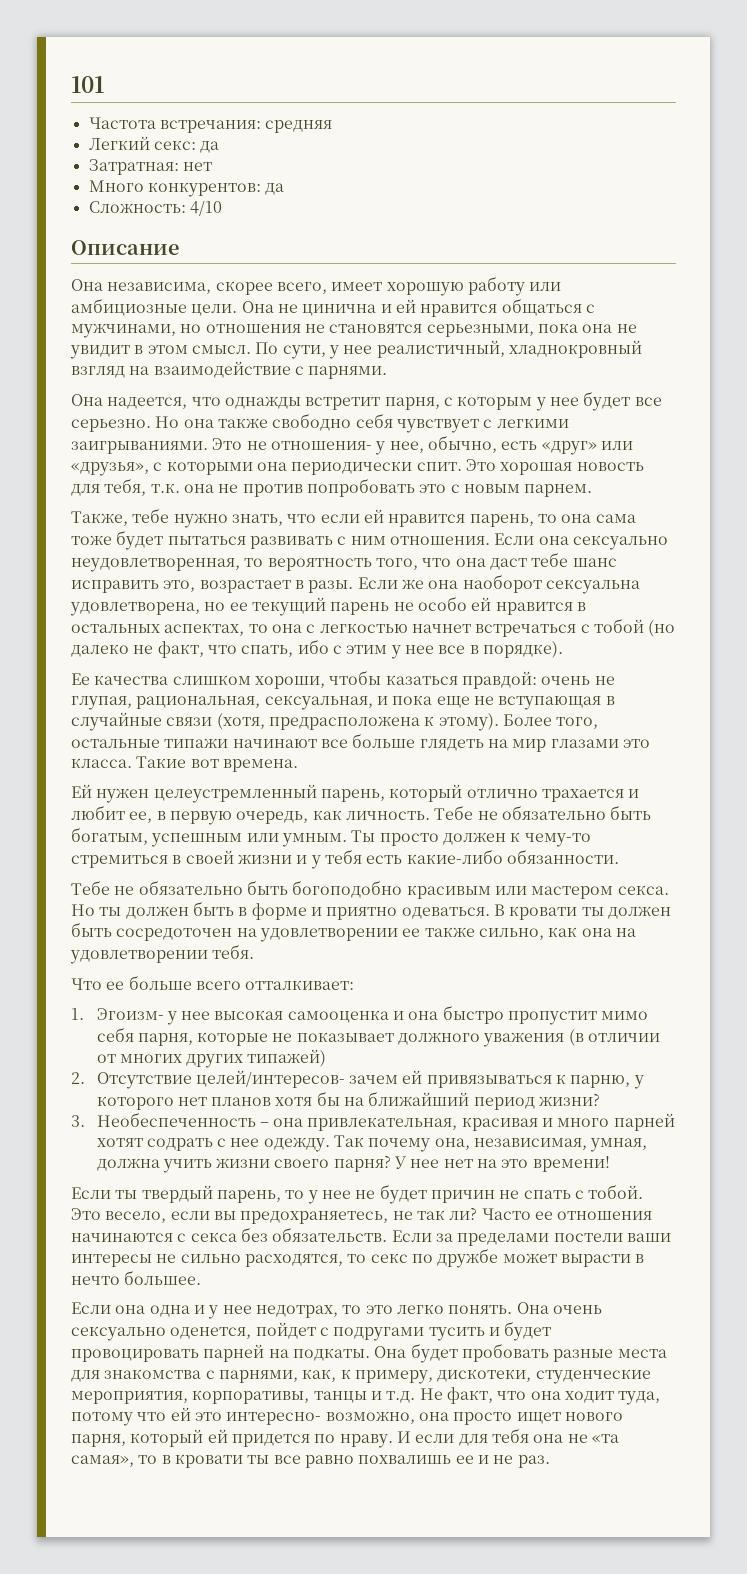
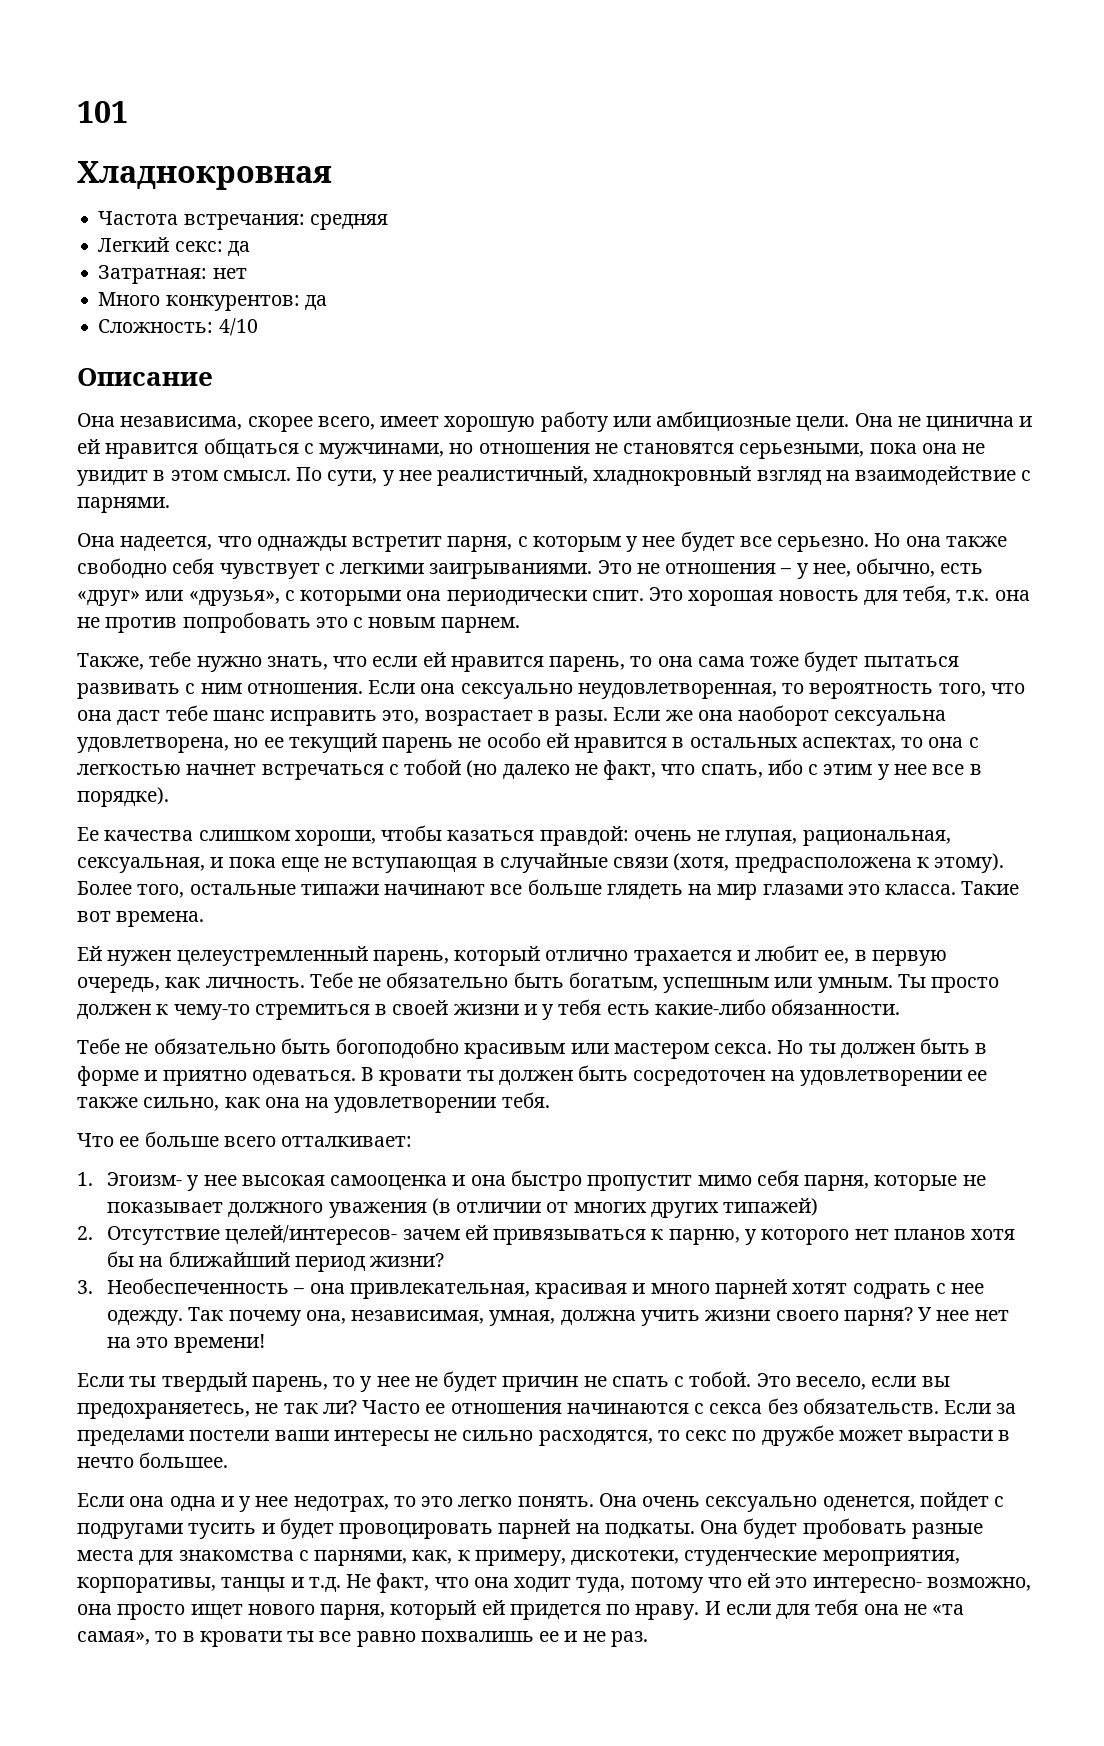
+ Хладнокровная
- Это не отношения- у нее, обычно, есть «друг» или «друзья», с которыми она периодически спит.
+ Это не отношения – у нее, обычно, есть «друг» или «друзья», с которыми она периодически спит.

